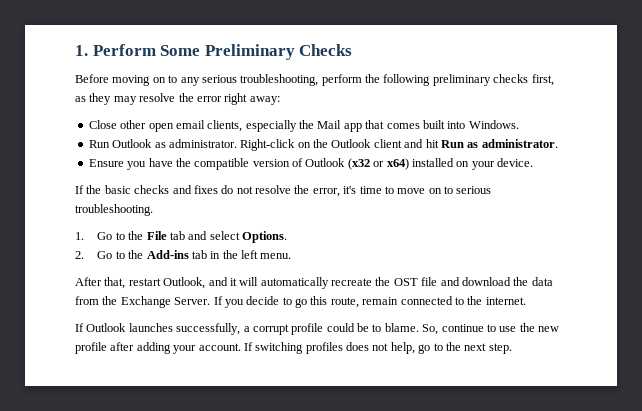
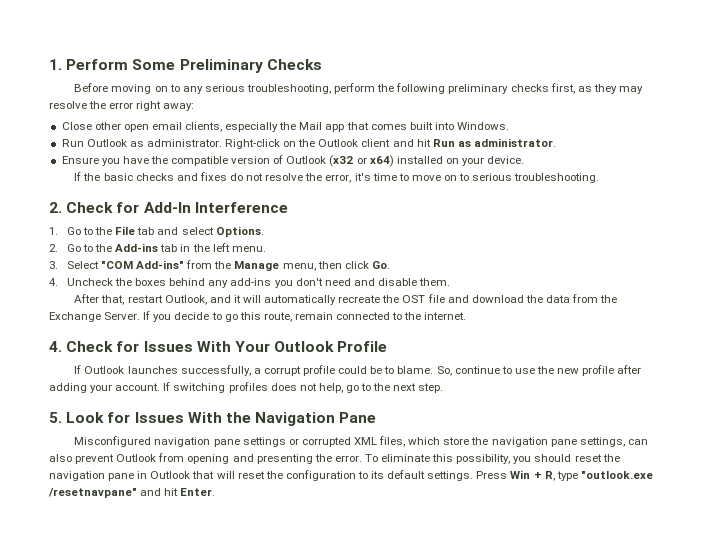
+ 2. Check for Add-In Interference
+ 3. Select "COM Add-ins" from the Manage menu, then click Go.
+ 4. Uncheck the boxes behind any add-ins you don't need and disable them.
+ 4. Check for Issues With Your Outlook Profile
+ 5. Look for Issues With the Navigation Pane
+ Misconfigured navigation pane settings or corrupted XML files, which store the navigation pane settings, can also prevent Outlook from opening and presenting the error. To eliminate this possibility, you should reset the navigation pane in Outlook that will reset the configuration to its default settings. Press Win + R, type "outlook.exe /resetnavpane" and hit Enter.

